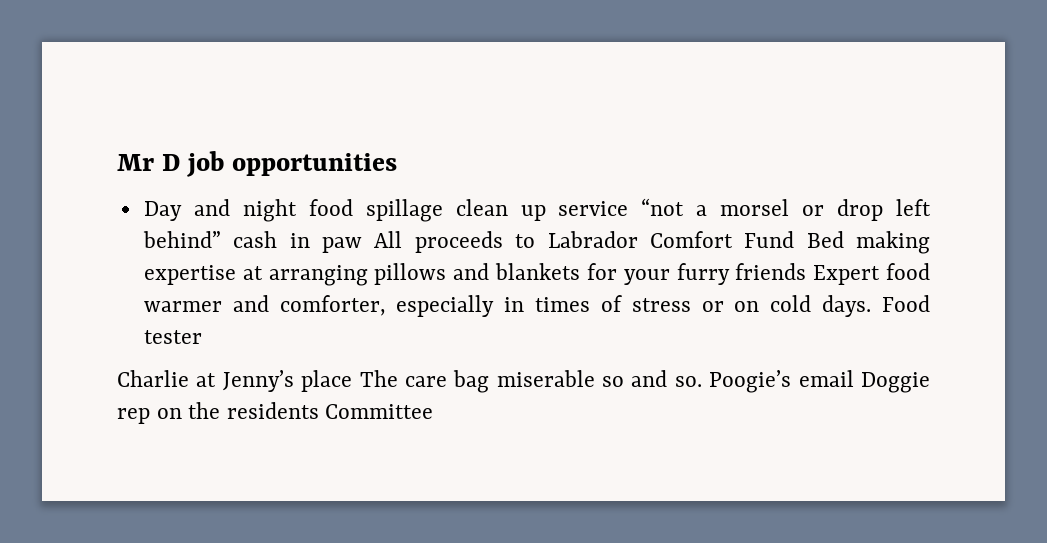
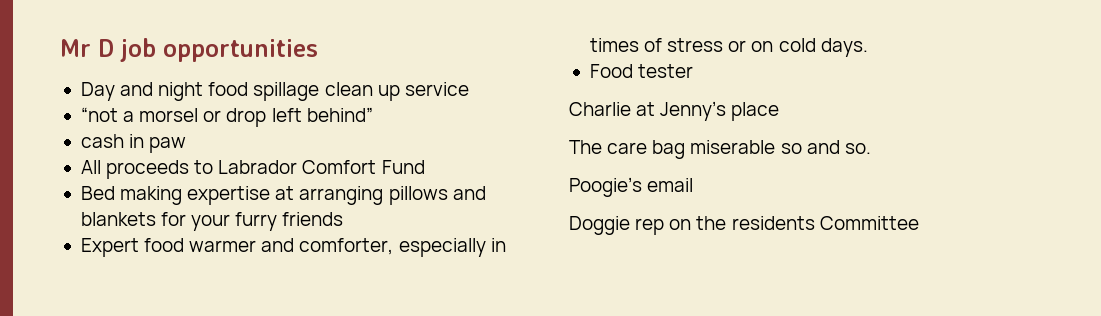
- Day and night food spillage clean up service “not a morsel or drop left behind” cash in paw All proceeds to Labrador Comfort Fund Bed making expertise at arranging pillows and blankets for your furry friends Expert food warmer and comforter, especially in times of stress or on cold days. Food tester
+ Day and night food spillage clean up service
+ “not a morsel or drop left behind”
+ cash in paw
+ All proceeds to Labrador Comfort Fund
+ Bed making expertise at arranging pillows and blankets for your furry friends
+ Expert food warmer and comforter, especially in times of stress or on cold days.
+ Food tester
- Charlie at Jenny’s place The care bag miserable so and so. Poogie’s email Doggie rep on the residents Committee
+ Charlie at Jenny’s place
+ The care bag miserable so and so.
+ Poogie’s email
+ Doggie rep on the residents Committee

